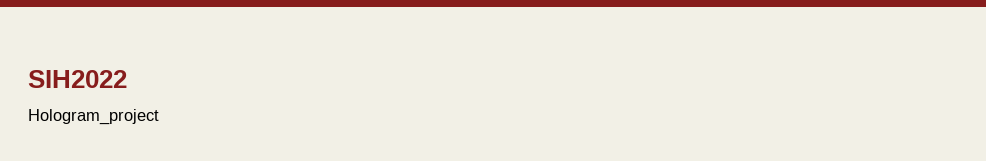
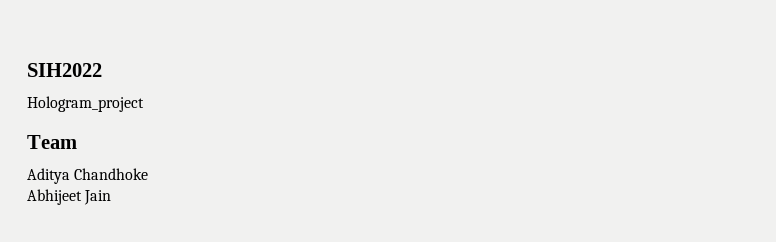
+ Team
+ Aditya Chandhoke
+ Abhijeet Jain

